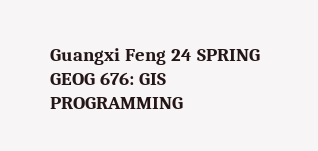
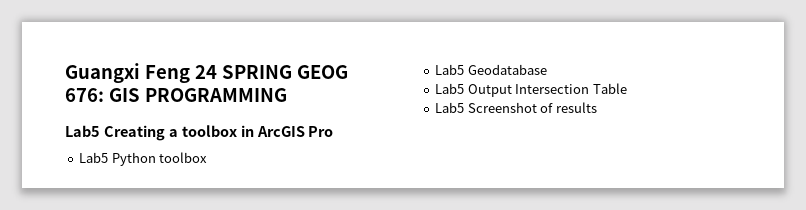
+ Lab5 Creating a toolbox in ArcGIS Pro
+ Lab5 Python toolbox
+ Lab5 Geodatabase
+ Lab5 Output Intersection Table
+ Lab5 Screenshot of results

